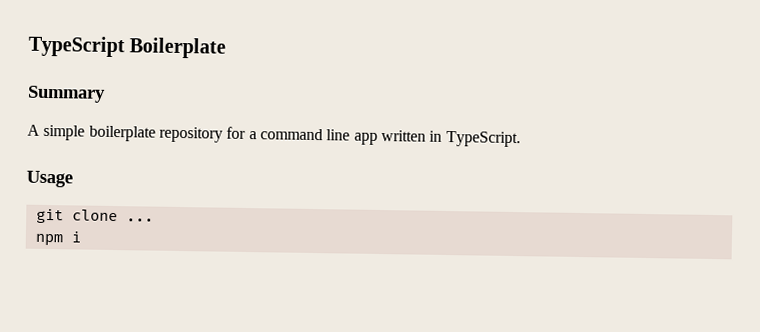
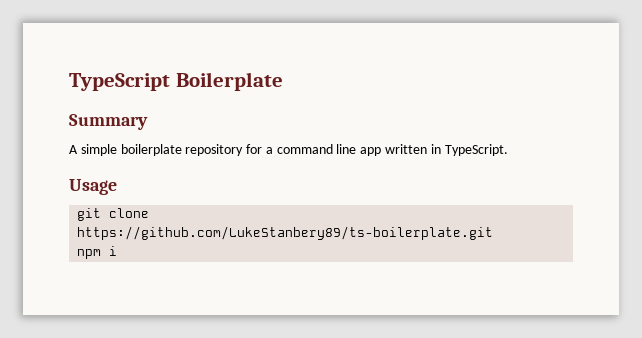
- git clone ...
+ git clone https://github.com/LukeStanbery89/ts-boilerplate.git

